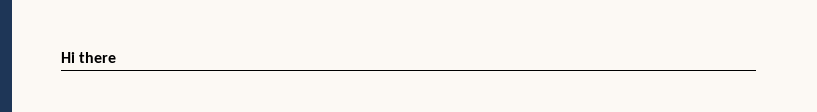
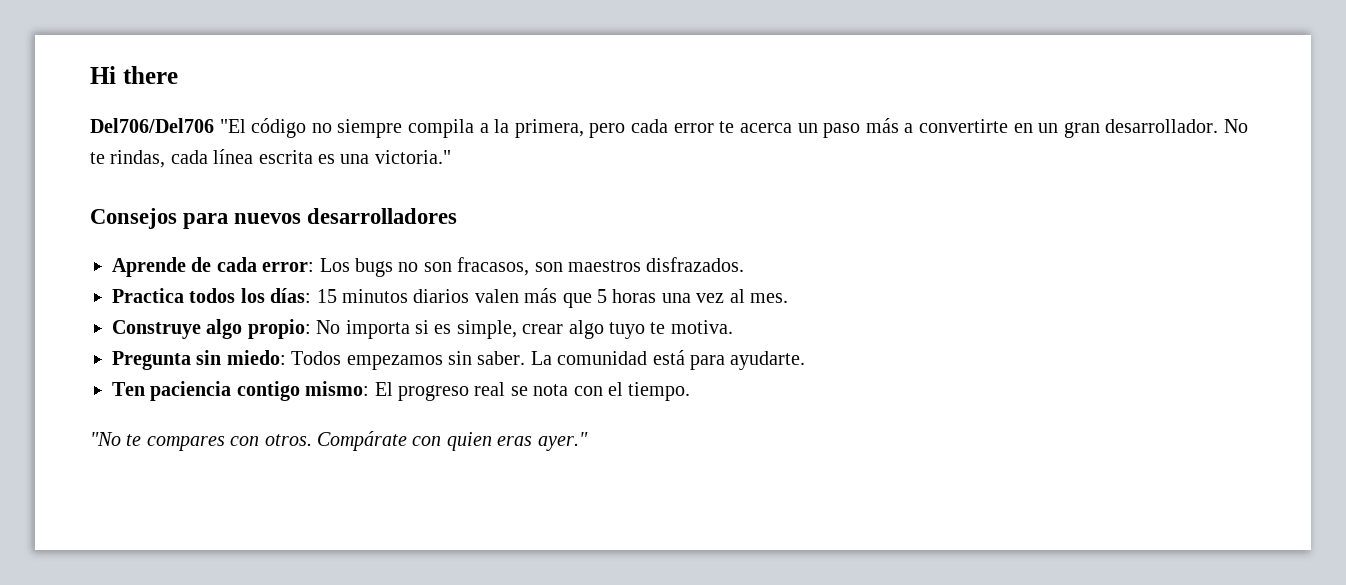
+ Del706/Del706 "El código no siempre compila a la primera, pero cada error te acerca un paso más a convertirte en un gran desarrollador. No te rindas, cada línea escrita es una victoria."
+ Consejos para nuevos desarrolladores
+ Aprende de cada error: Los bugs no son fracasos, son maestros disfrazados.
+ Practica todos los días: 15 minutos diarios valen más que 5 horas una vez al mes.
+ Construye algo propio: No importa si es simple, crear algo tuyo te motiva.
+ Pregunta sin miedo: Todos empezamos sin saber. La comunidad está para ayudarte.
+ Ten paciencia contigo mismo: El progreso real se nota con el tiempo.
+ "No te compares con otros. Compárate con quien eras ayer."

